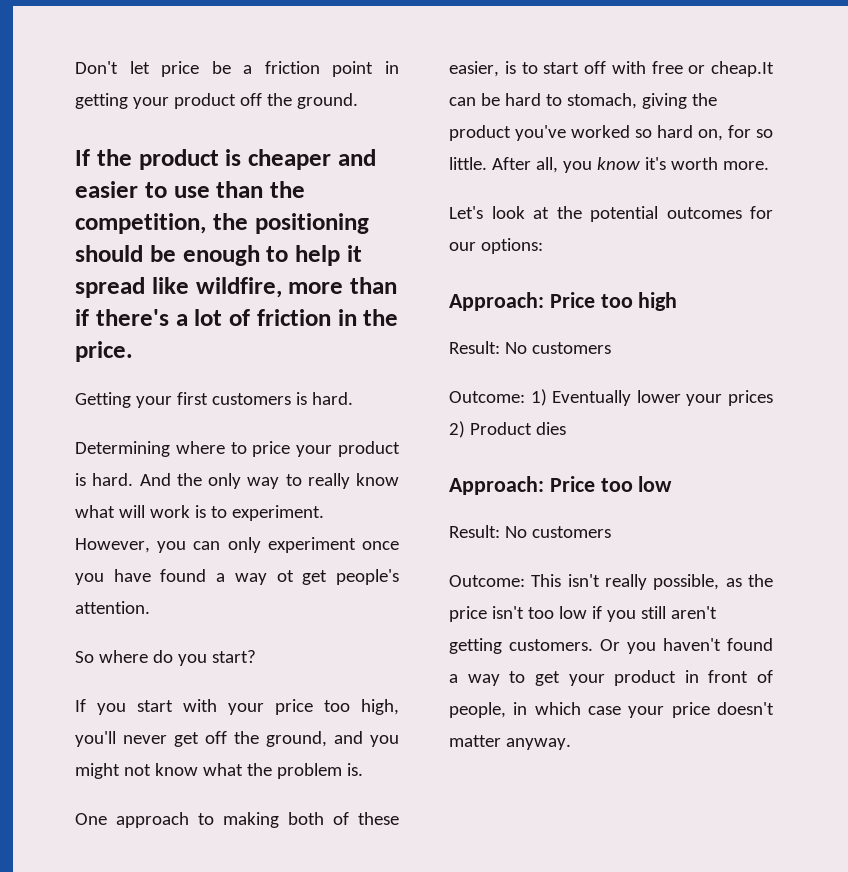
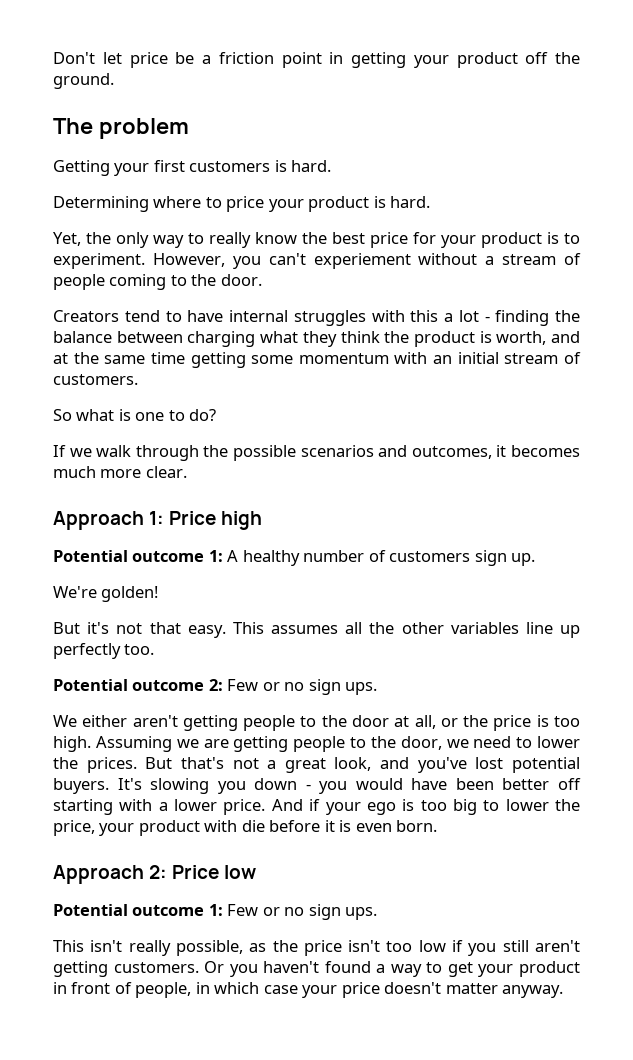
- If the product is cheaper and easier to use than the competition, the positioning should be enough to help it spread like wildfire, more than if there's a lot of friction in the price.
+ The problem
- Determining where to price your product is hard. And the only way to really know what will work is to experiment.
+ Determining where to price your product is hard.
+ Yet, the only way to really know the best price for your product is to experiment.
- However, you can only experiment once you have found a way ot get people's attention.
- So where do you start?
- If you start with your price too high, you'll never get off the ground, and you might not know what the problem is.
- One approach to making both of these easier, is to start off with free or cheap.It can be hard to stomach, giving the product you've worked so hard on, for so little. After all, you know it's worth more.
- Let's look at the potential outcomes for our options:
- Approach: Price too high
- Result: No customers
- Outcome: 1) Eventually lower your prices 2) Product dies
- Approach: Price too low
- Result: No customers
- Outcome: This isn't really possible, as the price isn't too low if you still aren't getting customers.
+ However, you can't experiement without a stream of people coming to the door.
+ Creators tend to have internal struggles with this a lot - finding the balance between charging what they think the product is worth, and at the same time getting some momentum with an initial stream of customers.
+ So what is one to do?
+ If we walk through the possible scenarios and outcomes, it becomes much more clear.
+ Approach 1: Price high
+ Potential outcome 1: A healthy number of customers sign up.
+ We're golden!
+ But it's not that easy. This assumes all the other variables line up perfectly too.
+ Potential outcome 2: Few or no sign ups.
+ We either aren't getting people to the door at all, or the price is too high. Assuming we are getting people to the door, we need to lower the prices. But that's not a great look, and you've lost potential buyers. It's slowing you down - you would have been better off starting with a lower price. And if your ego is too big to lower the price, your product with die before it is even born.
+ Approach 2: Price low
+ Potential outcome 1: Few or no sign ups.
+ This isn't really possible, as the price isn't too low if you still aren't getting customers.

